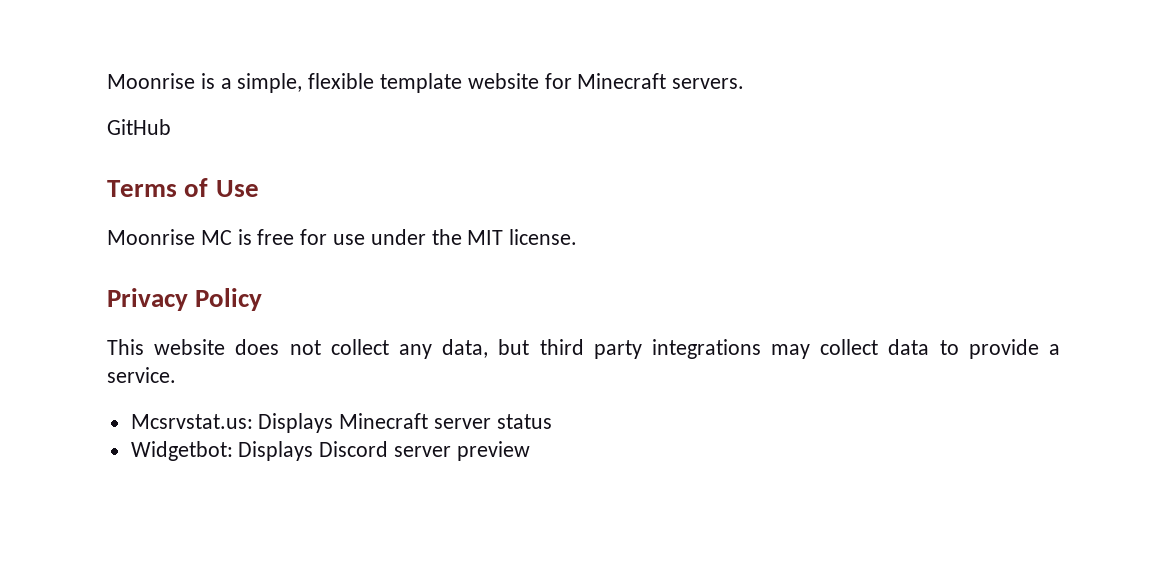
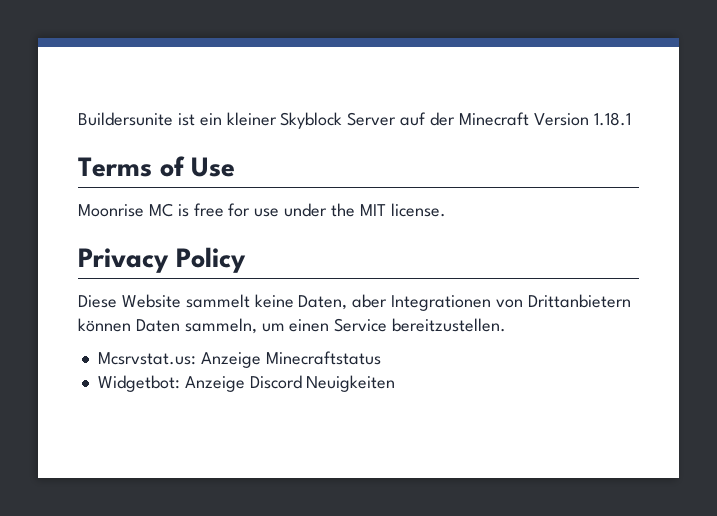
- Moonrise is a simple, flexible template website for Minecraft servers.
- GitHub
+ Buildersunite ist ein kleiner Skyblock Server auf der Minecraft Version 1.18.1
- This website does not collect any data, but third party integrations may collect data to provide a service.
- Mcsrvstat.us: Displays Minecraft server status
- Widgetbot: Displays Discord server preview
+ Diese Website sammelt keine Daten, aber Integrationen von Drittanbietern können Daten sammeln, um einen Service bereitzustellen.
+ Mcsrvstat.us: Anzeige Minecraftstatus
+ Widgetbot: Anzeige Discord Neuigkeiten

